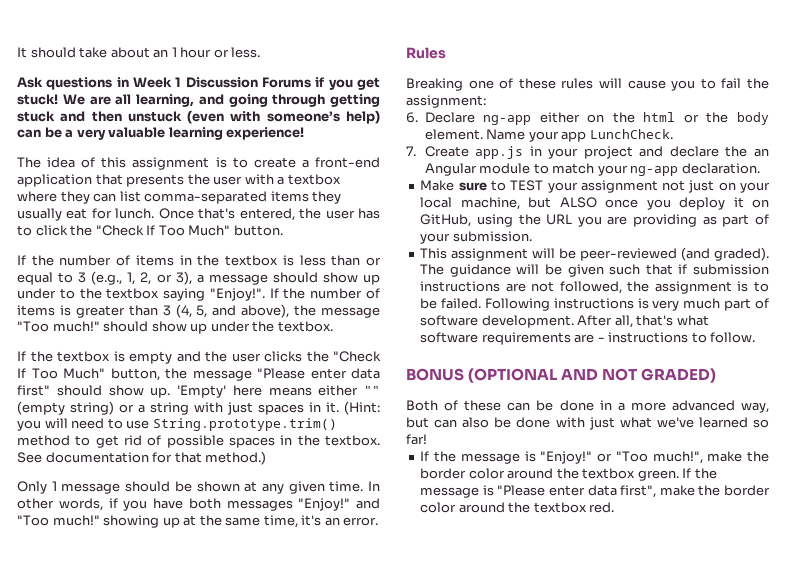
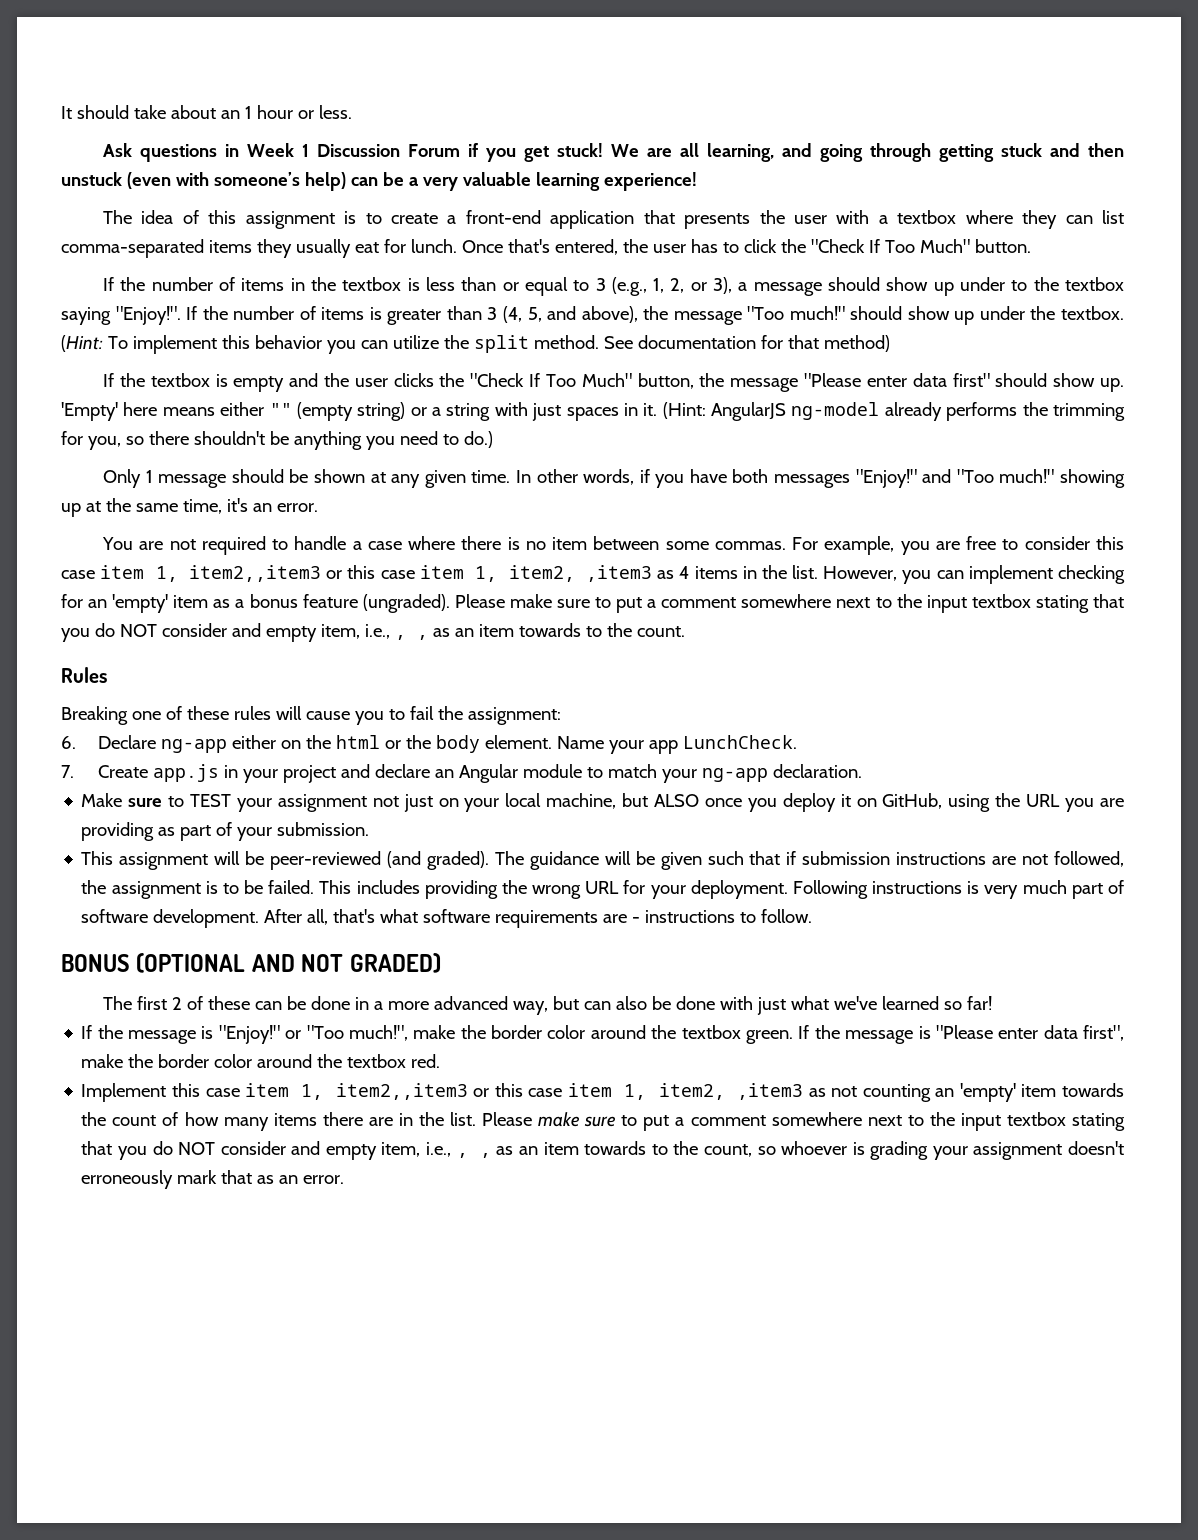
- Ask questions in Week 1 Discussion Forums if you get stuck!
+ Ask questions in Week 1 Discussion Forum if you get stuck!
+ (Hint: To implement this behavior you can utilize the split method. See documentation for that method)
- (Hint: you will need to use String.prototype.trim() method to get rid of possible spaces in the textbox. See documentation for that method.)
+ (Hint: AngularJS ng-model already performs the trimming for you, so there shouldn't be anything you need to do.)
+ You are not required to handle a case where there is no item between some commas. For example, you are free to consider this case item 1, item2,,item3 or this case item 1, item2, ,item3 as 4 items in the list. However, you can implement checking for an 'empty' item as a bonus feature (ungraded). Please make sure to put a comment somewhere next to the input textbox stating that you do NOT consider and empty item, i.e., , , as an item towards to the count.
- 7. Create app.js in your project and declare the an Angular module to match your ng-app declaration.
+ 7. Create app.js in your project and declare an Angular module to match your ng-app declaration.
+ This includes providing the wrong URL for your deployment.
- Both of these can be done in a more advanced way, but can also be done with just what we've learned so far!
+ The first 2 of these can be done in a more advanced way, but can also be done with just what we've learned so far!
+ Implement this case item 1, item2,,item3 or this case item 1, item2, ,item3 as not counting an 'empty' item towards the count of how many items there are in the list. Please make sure to put a comment somewhere next to the input textbox stating that you do NOT consider and empty item, i.e., , , as an item towards to the count, so whoever is grading your assignment doesn't erroneously mark that as an error.

